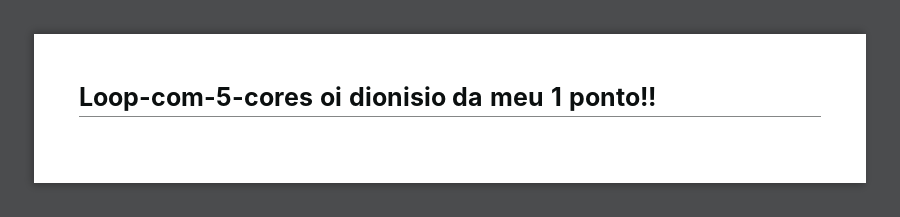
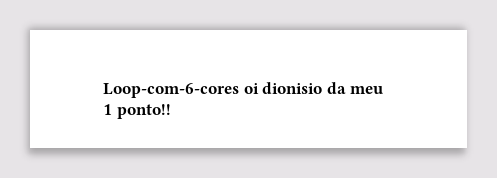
- Loop-com-5-cores oi dionisio da meu 1 ponto!!
+ Loop-com-6-cores oi dionisio da meu 1 ponto!!

